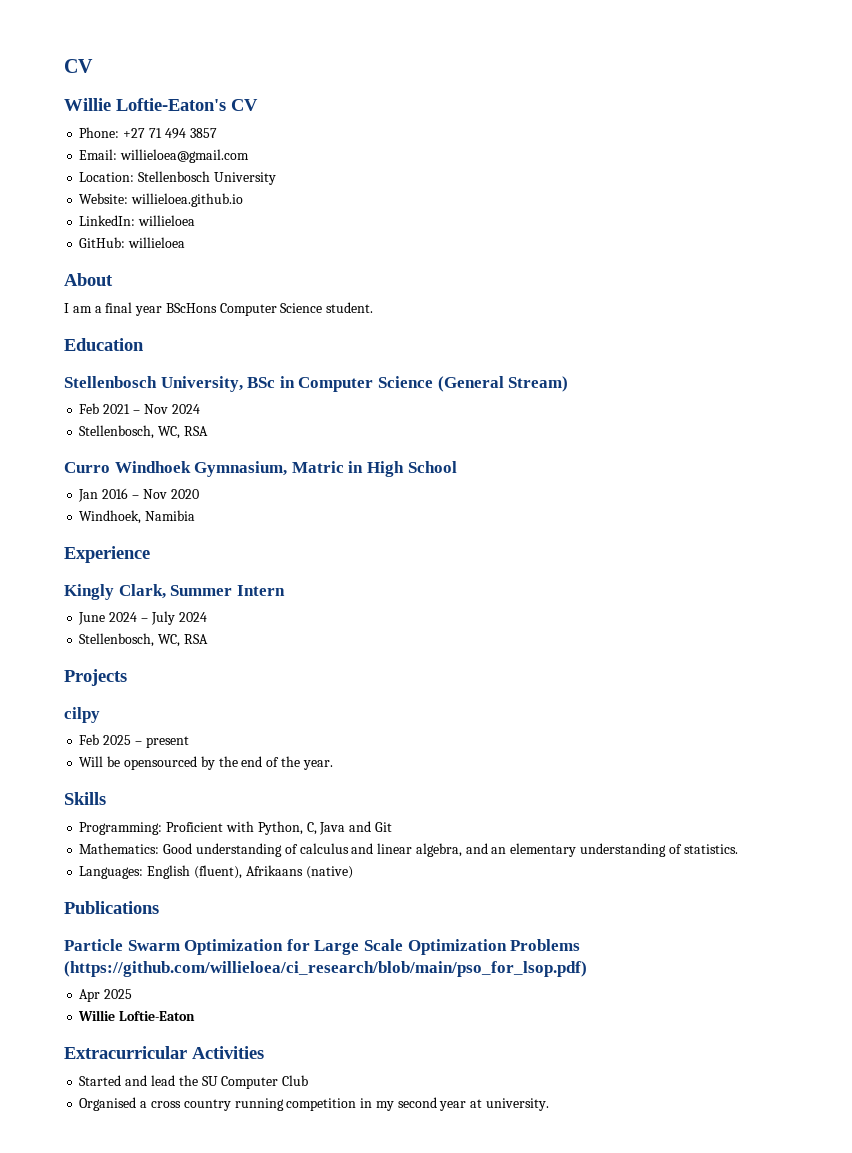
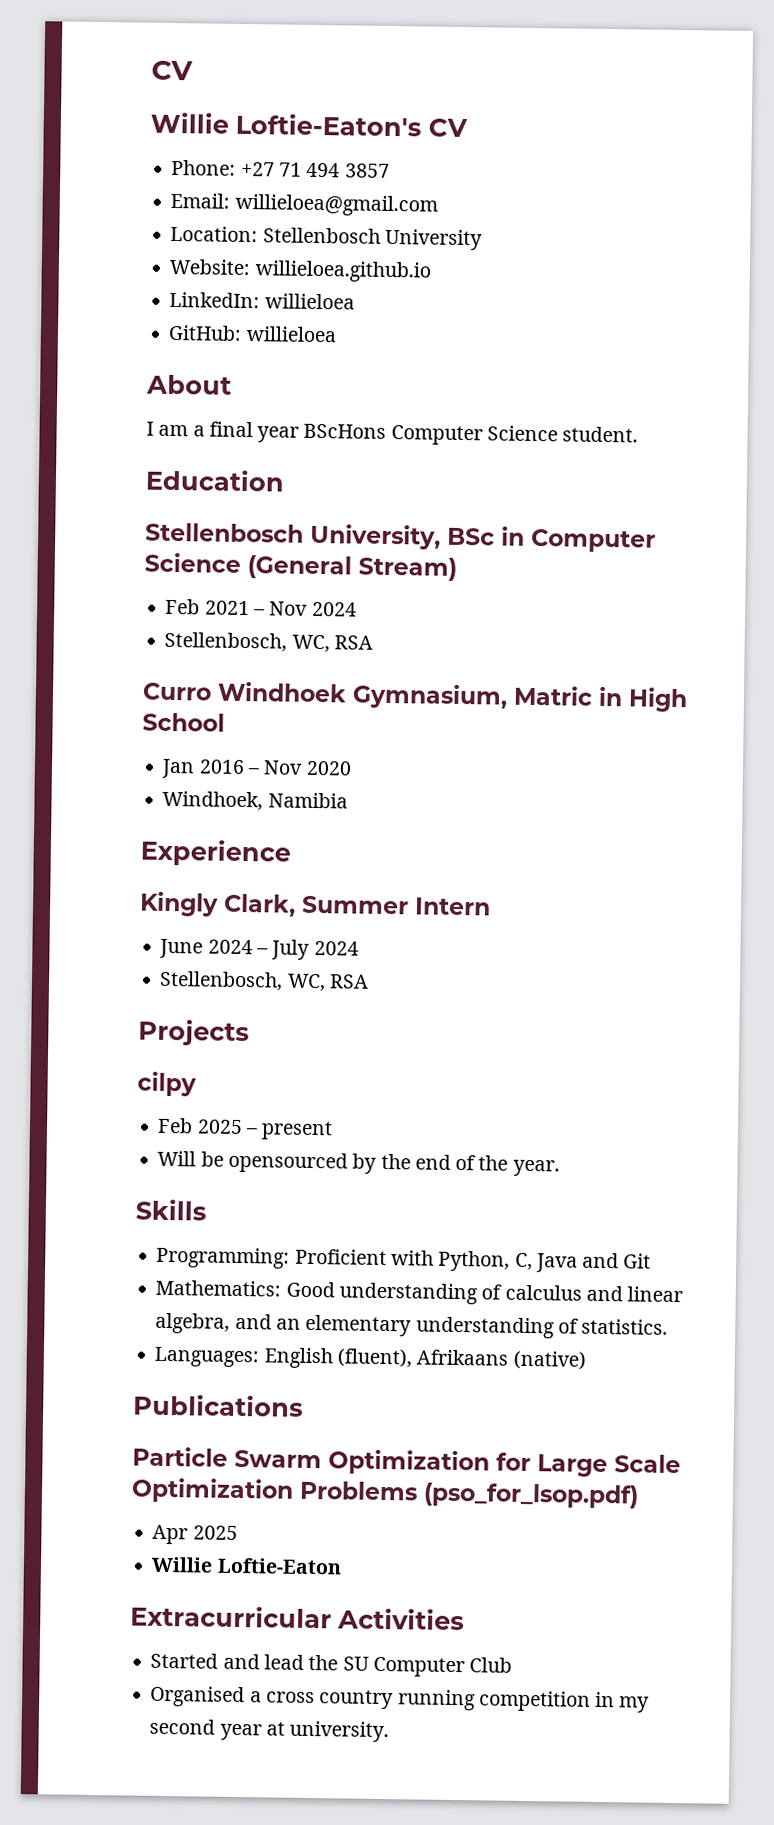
- Particle Swarm Optimization for Large Scale Optimization Problems (https://github.com/willieloea/ci_research/blob/main/pso_for_lsop.pdf)
+ Particle Swarm Optimization for Large Scale Optimization Problems (pso_for_lsop.pdf)

